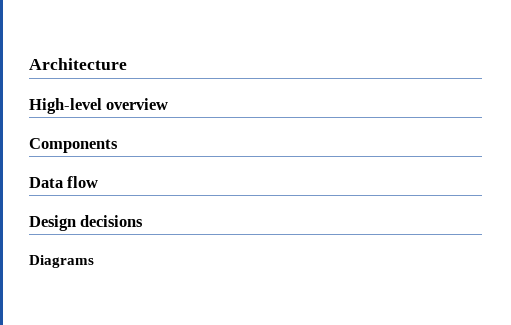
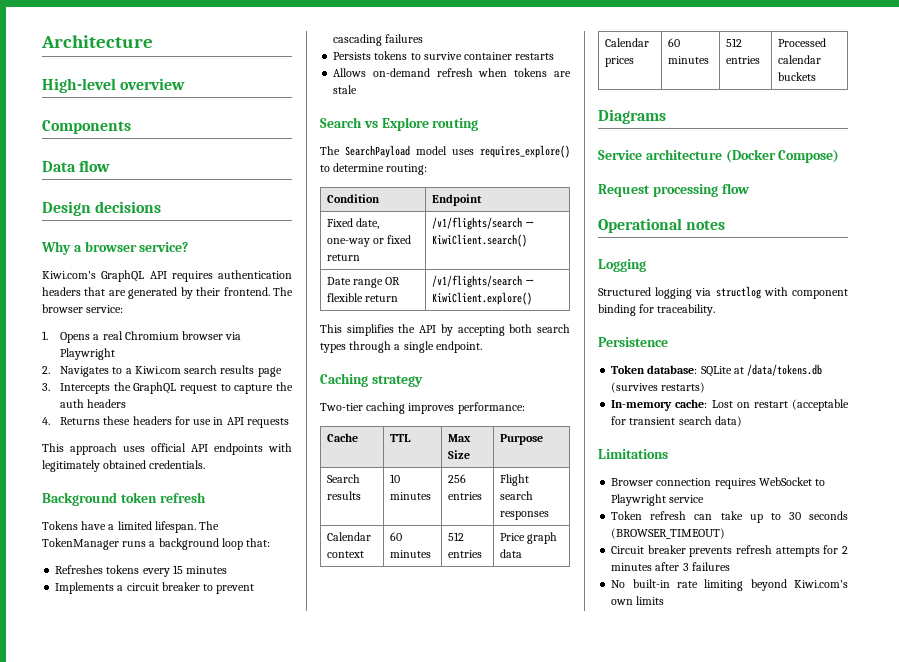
+ Why a browser service?
+ Kiwi.com's GraphQL API requires authentication headers that are generated by their frontend. The browser service:
+ 1. Opens a real Chromium browser via Playwright
+ 2. Navigates to a Kiwi.com search results page
+ 3. Intercepts the GraphQL request to capture the auth headers
+ 4. Returns these headers for use in API requests
+ This approach uses official API endpoints with legitimately obtained credentials.
+ Background token refresh
+ Tokens have a limited lifespan. The TokenManager runs a background loop that:
+ Refreshes tokens every 15 minutes
+ Implements a circuit breaker to prevent cascading failures
+ Persists tokens to survive container restarts
+ Allows on-demand refresh when tokens are stale
+ Search vs Explore routing
+ The SearchPayload model uses requires_explore() to determine routing:
+ Condition | Endpoint
+ Fixed date, one-way or fixed return | /v1/flights/search → KiwiClient.search()
+ Date range OR flexible return | /v1/flights/search → KiwiClient.explore()
+ This simplifies the API by accepting both search types through a single endpoint.
+ Caching strategy
+ Two-tier caching improves performance:
+ Cache | TTL | Max Size | Purpose
+ Search results | 10 minutes | 256 entries | Flight search responses
+ Calendar context | 60 minutes | 512 entries | Price graph data
+ Calendar prices | 60 minutes | 512 entries | Processed calendar buckets
  Diagrams
+ Service architecture (Docker Compose)
+ Request processing flow
+ Operational notes
+ Logging
+ Structured logging via structlog with component binding for traceability.
+ Persistence
+ Token database: SQLite at /data/tokens.db (survives restarts)
+ In-memory cache: Lost on restart (acceptable for transient search data)
+ Limitations
+ Browser connection requires WebSocket to Playwright service
+ Token refresh can take up to 30 seconds (BROWSER_TIMEOUT)
+ Circuit breaker prevents refresh attempts for 2 minutes after 3 failures
+ No built-in rate limiting beyond Kiwi.com's own limits

